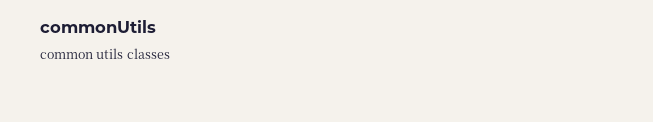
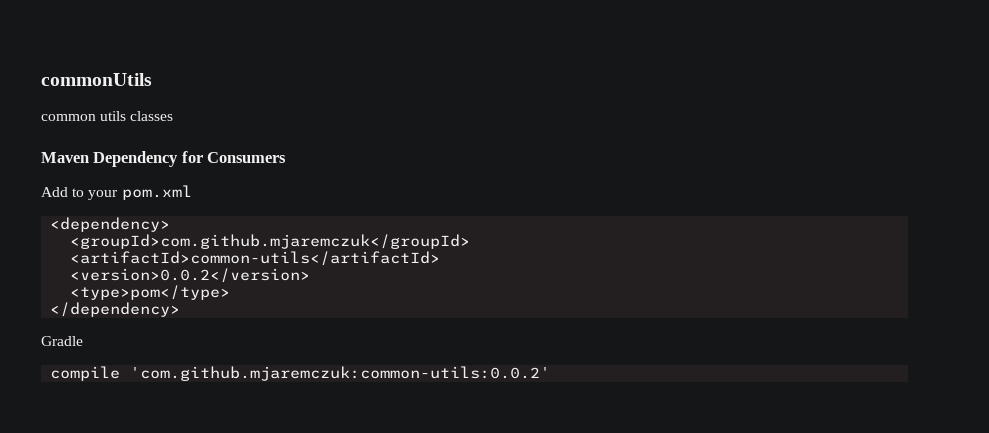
+ Maven Dependency for Consumers
+ Add to your pom.xml
+ <dependency>
+ <groupId>com.github.mjaremczuk</groupId>
+ <artifactId>common-utils</artifactId>
+ <version>0.0.2</version>
+ <type>pom</type>
+ </dependency>
+ Gradle
+ compile 'com.github.mjaremczuk:common-utils:0.0.2'

